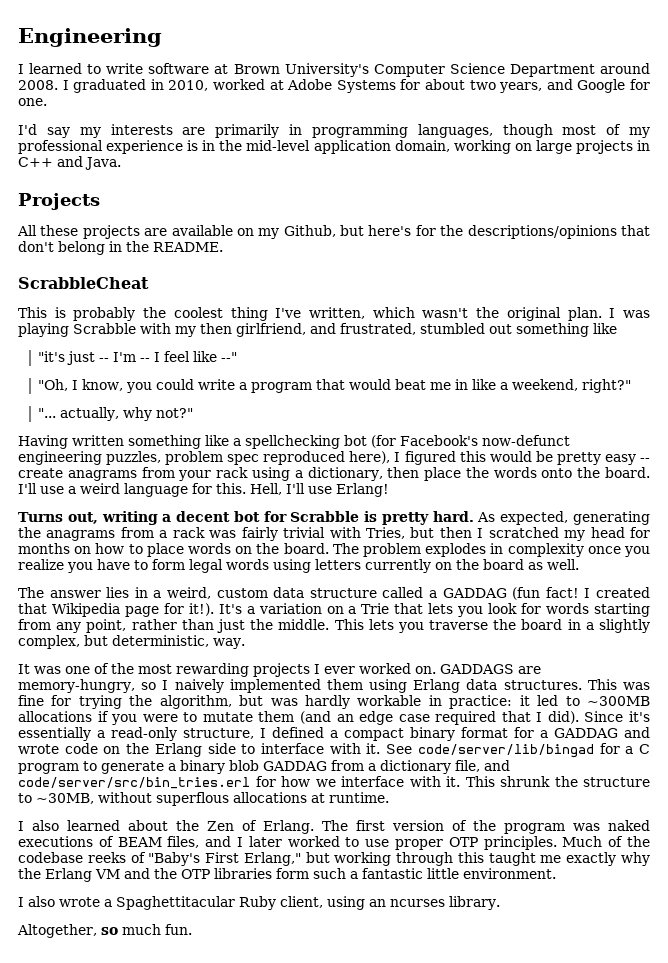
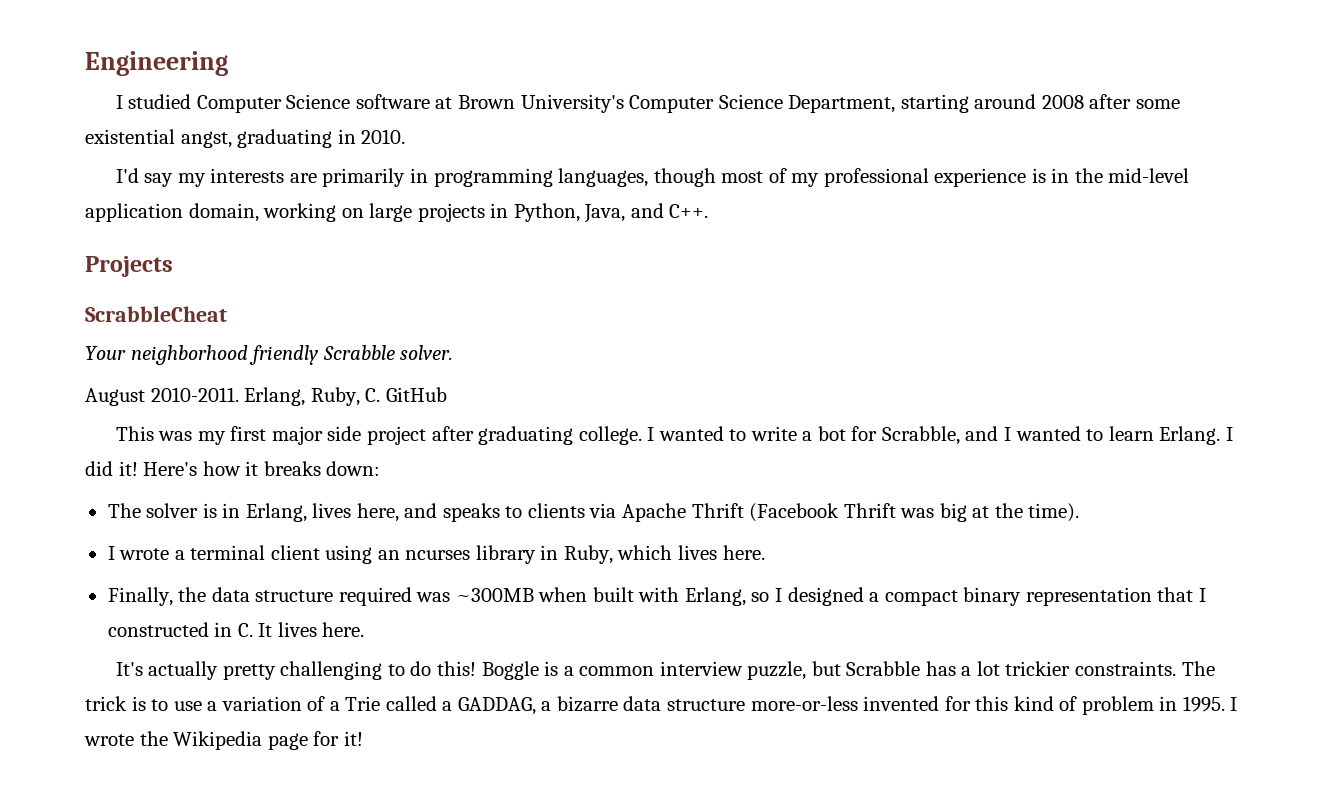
- I learned to write software at Brown University's Computer Science Department around 2008. I graduated in 2010, worked at Adobe Systems for about two years, and Google for one.
+ I studied Computer Science software at Brown University's Computer Science Department, starting around 2008 after some existential angst, graduating in 2010.
- I'd say my interests are primarily in programming languages, though most of my professional experience is in the mid-level application domain, working on large projects in C++ and Java.
+ I'd say my interests are primarily in programming languages, though most of my professional experience is in the mid-level application domain, working on large projects in Python, Java, and C++.
  Projects
- All these projects are available on my Github, but here's for the descriptions/opinions that don't belong in the README.
  ScrabbleCheat
- This is probably the coolest thing I've written, which wasn't the original plan. I was playing Scrabble with my then girlfriend, and frustrated, stumbled out something like
- "it's just -- I'm -- I feel like --"
- "Oh, I know, you could write a program that would beat me in like a weekend, right?"
- "... actually, why not?"
- Having written something like a spellchecking bot (for Facebook's now-defunct engineering puzzles, problem spec reproduced here), I figured this would be pretty easy -- create anagrams from your rack using a dictionary, then place the words onto the board. I'll use a weird language for this. Hell, I'll use Erlang!
- Turns out, writing a decent bot for Scrabble is pretty hard. As expected, generating the anagrams from a rack was fairly trivial with Tries, but then I scratched my head for months on how to place words on the board. The problem explodes in complexity once you realize you have to form legal words using letters currently on the board as well.
- The answer lies in a weird, custom data structure called a GADDAG (fun fact! I created that Wikipedia page for it!). It's a variation on a Trie that lets you look for words starting from any point, rather than just the middle. This lets you traverse the board in a slightly complex, but deterministic, way.
- It was one of the most rewarding projects I ever worked on. GADDAGS are memory-hungry, so I naively implemented them using Erlang data structures. This was fine for trying the algorithm, but was hardly workable in practice: it led to ~300MB allocations if you were to mutate them (and an edge case required that I did). Since it's essentially a read-only structure, I defined a compact binary format for a GADDAG and wrote code on the Erlang side to interface with it. See code/server/lib/bingad for a C program to generate a binary blob GADDAG from a dictionary file, and code/server/src/bin_tries.erl for how we interface with it. This shrunk the structure to ~30MB, without superflous allocations at runtime.
- I also learned about the Zen of Erlang. The first version of the program was naked executions of BEAM files, and I later worked to use proper OTP principles. Much of the codebase reeks of "Baby's First Erlang," but working through this taught me exactly why the Erlang VM and the OTP libraries form such a fantastic little environment.
- I also wrote a Spaghettitacular Ruby client, using an ncurses library.
- Altogether, so much fun.
+ Your neighborhood friendly Scrabble solver.
+ August 2010-2011. Erlang, Ruby, C. GitHub
+ This was my first major side project after graduating college. I wanted to write a bot for Scrabble, and I wanted to learn Erlang. I did it! Here's how it breaks down:
+ The solver is in Erlang, lives here, and speaks to clients via Apache Thrift (Facebook Thrift was big at the time).
+ I wrote a terminal client using an ncurses library in Ruby, which lives here.
+ Finally, the data structure required was ~300MB when built with Erlang, so I designed a compact binary representation that I constructed in C. It lives here.
+ It's actually pretty challenging to do this! Boggle is a common interview puzzle, but Scrabble has a lot trickier constraints. The trick is to use a variation of a Trie called a GADDAG, a bizarre data structure more-or-less invented for this kind of problem in 1995. I wrote the Wikipedia page for it!

